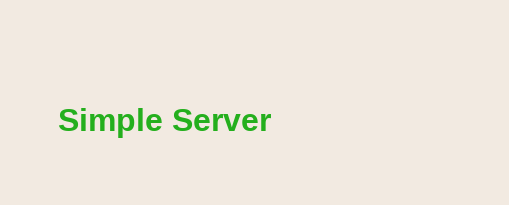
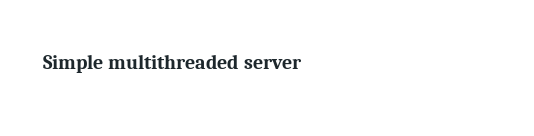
- Simple Server
+ Simple multithreaded server

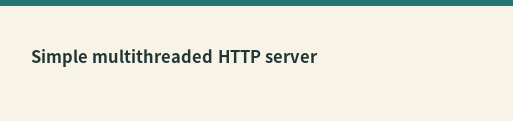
- Simple multithreaded server
+ Simple multithreaded HTTP server

